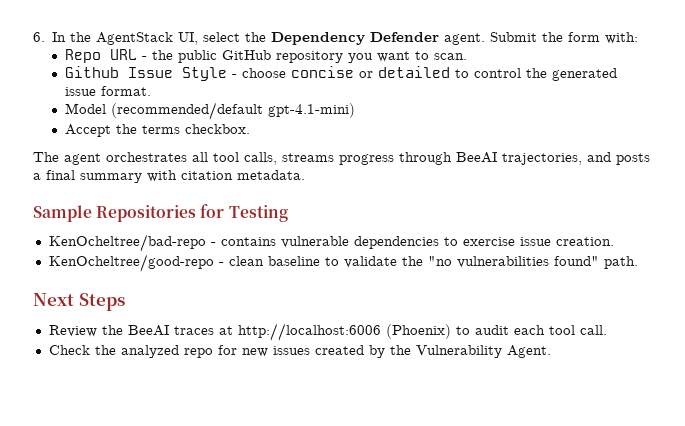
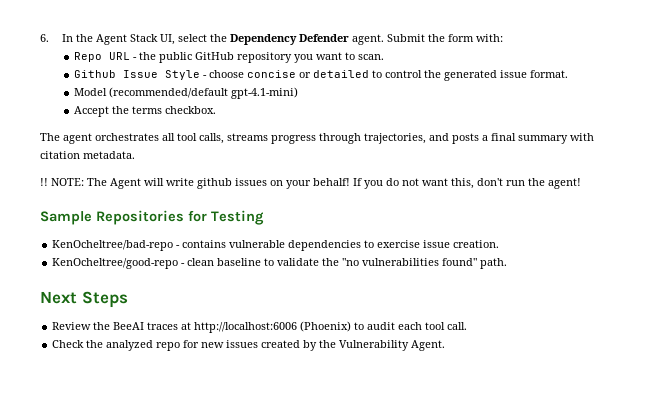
- 6. In the AgentStack UI, select the Dependency Defender agent.
+ 6. In the Agent Stack UI, select the Dependency Defender agent.
- The agent orchestrates all tool calls, streams progress through BeeAI trajectories, and posts a final summary with citation metadata.
+ The agent orchestrates all tool calls, streams progress through trajectories, and posts a final summary with citation metadata.
+ !! NOTE: The Agent will write github issues on your behalf! If you do not want this, don't run the agent!

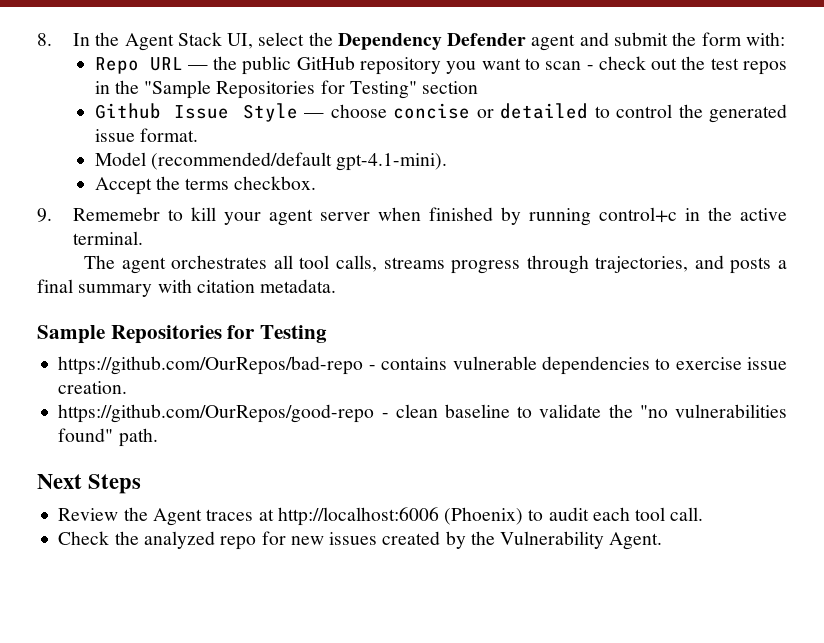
- 6. In the Agent Stack UI, select the Dependency Defender agent. Submit the form with:
+ 8. In the Agent Stack UI, select the Dependency Defender agent and submit the form with:
- Repo URL - the public GitHub repository you want to scan.
+ Repo URL — the public GitHub repository you want to scan - check out the test repos in the "Sample Repositories for Testing" section
- Github Issue Style - choose concise or detailed to control the generated issue format.
+ Github Issue Style — choose concise or detailed to control the generated issue format.
- Model (recommended/default gpt-4.1-mini)
+ Model (recommended/default gpt-4.1-mini).
+ 9. Rememebr to kill your agent server when finished by running control+c in the active terminal.
- !! NOTE: The Agent will write github issues on your behalf! If you do not want this, don't run the agent!
- KenOcheltree/bad-repo - contains vulnerable dependencies to exercise issue creation.
+ https://github.com/OurRepos/bad-repo - contains vulnerable dependencies to exercise issue creation.
- KenOcheltree/good-repo - clean baseline to validate the "no vulnerabilities found" path.
+ https://github.com/OurRepos/good-repo - clean baseline to validate the "no vulnerabilities found" path.
- Review the BeeAI traces at http://localhost:6006 (Phoenix) to audit each tool call.
+ Review the Agent traces at http://localhost:6006 (Phoenix) to audit each tool call.

